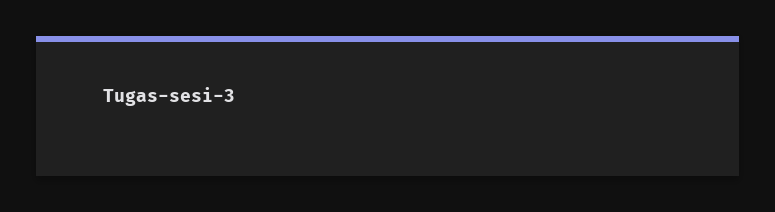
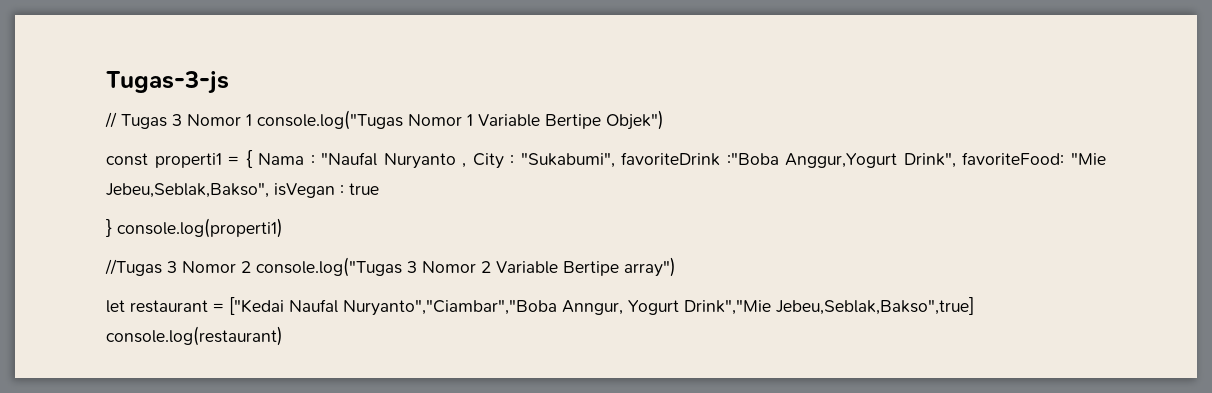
- Tugas-sesi-3
+ Tugas-3-js
+ // Tugas 3 Nomor 1 console.log("Tugas Nomor 1 Variable Bertipe Objek")
+ const properti1 = { Nama : "Naufal Nuryanto , City : "Sukabumi", favoriteDrink :"Boba Anggur,Yogurt Drink", favoriteFood: "Mie Jebeu,Seblak,Bakso", isVegan : true
+ } console.log(properti1)
+ //Tugas 3 Nomor 2 console.log("Tugas 3 Nomor 2 Variable Bertipe array")
+ let restaurant = ["Kedai Naufal Nuryanto","Ciambar","Boba Anngur, Yogurt Drink","Mie Jebeu,Seblak,Bakso",true] console.log(restaurant)

